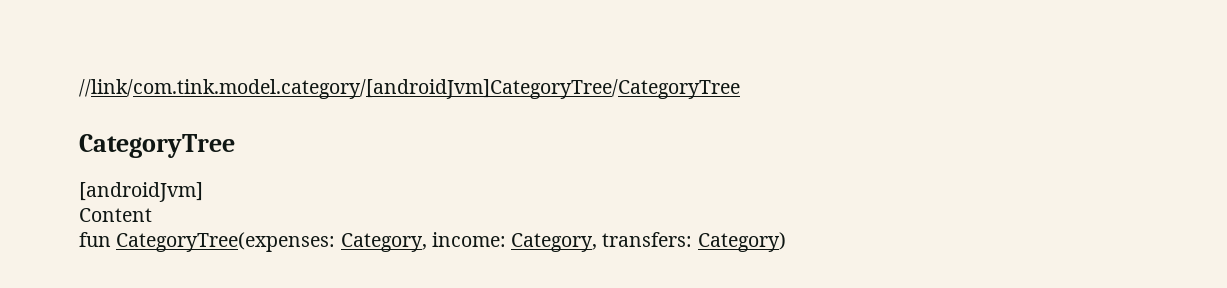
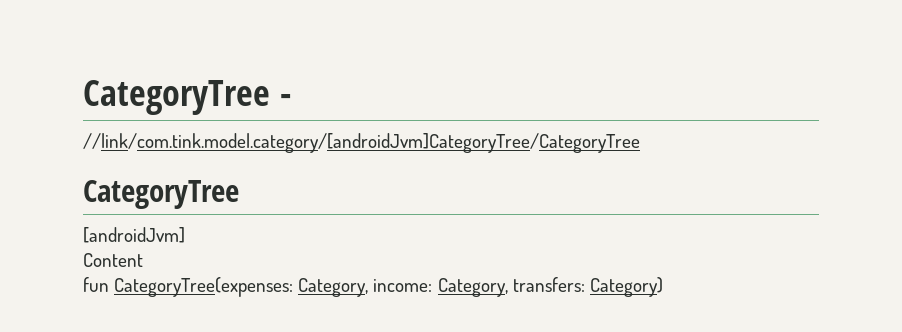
+ CategoryTree -

